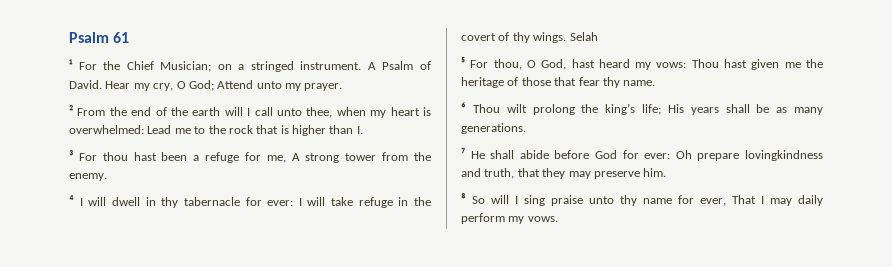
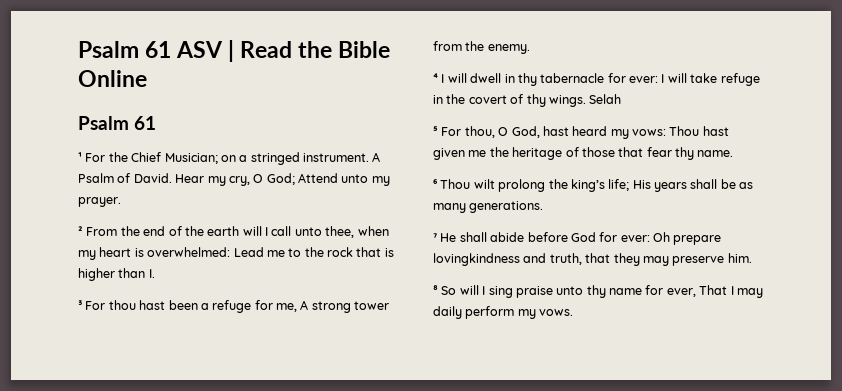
+ Psalm 61 ASV | Read the Bible Online

